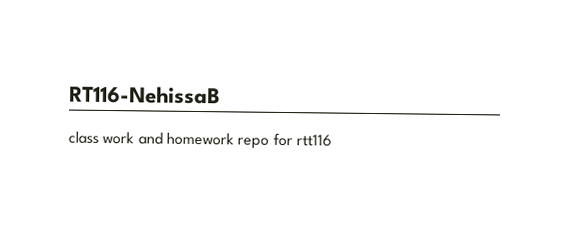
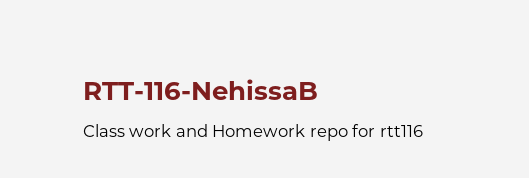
- RT116-NehissaB
- class work and homework repo for rtt116
+ RTT-116-NehissaB
+ Class work and Homework repo for rtt116

